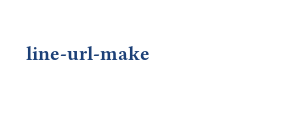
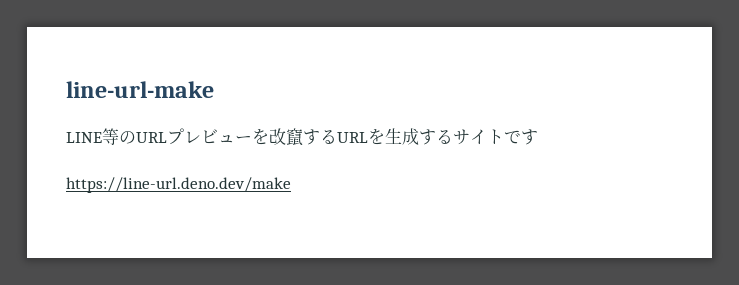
+ LINE等のURLプレビューを改竄するURLを生成するサイトです
+ https://line-url.deno.dev/make

